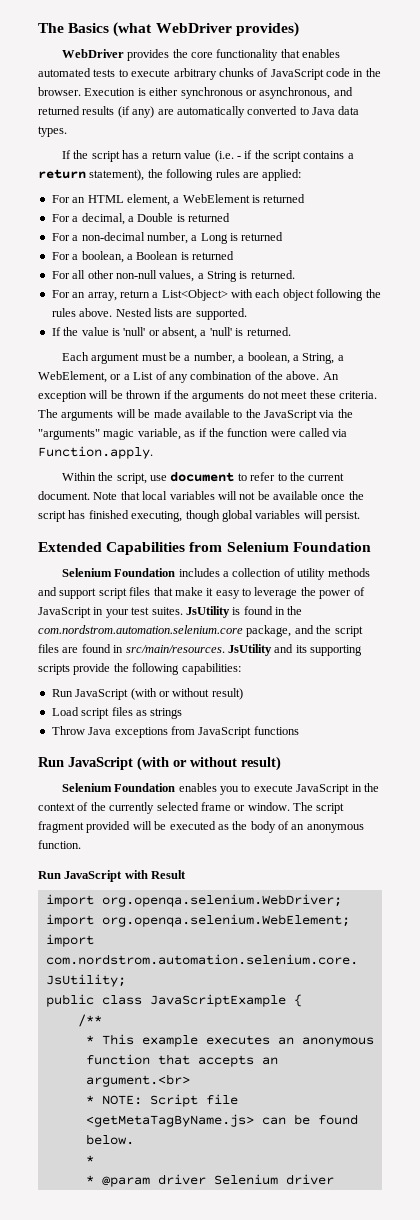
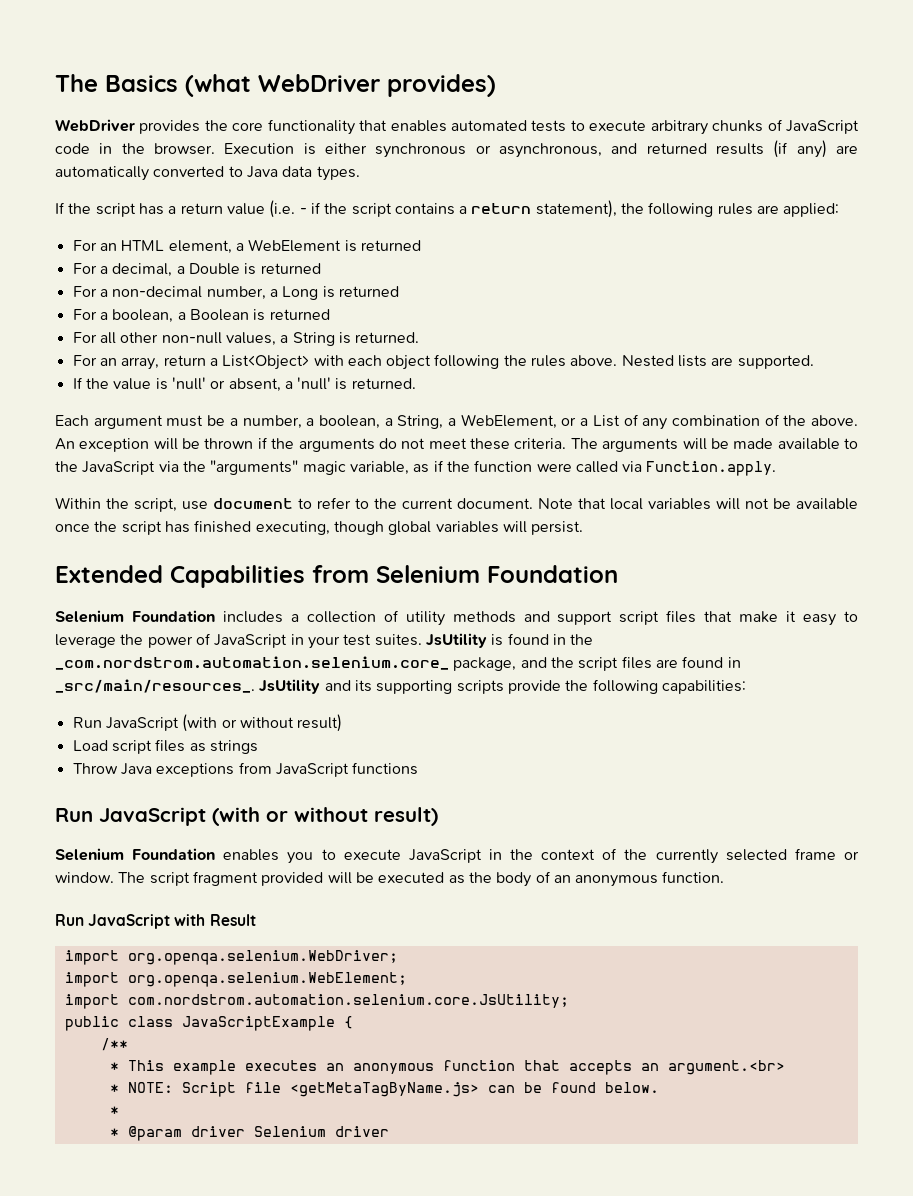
- JsUtility is found in the com.nordstrom.automation.selenium.core package, and the script files are found in src/main/resources.
+ JsUtility is found in the _com.nordstrom.automation.selenium.core_ package, and the script files are found in _src/main/resources_.

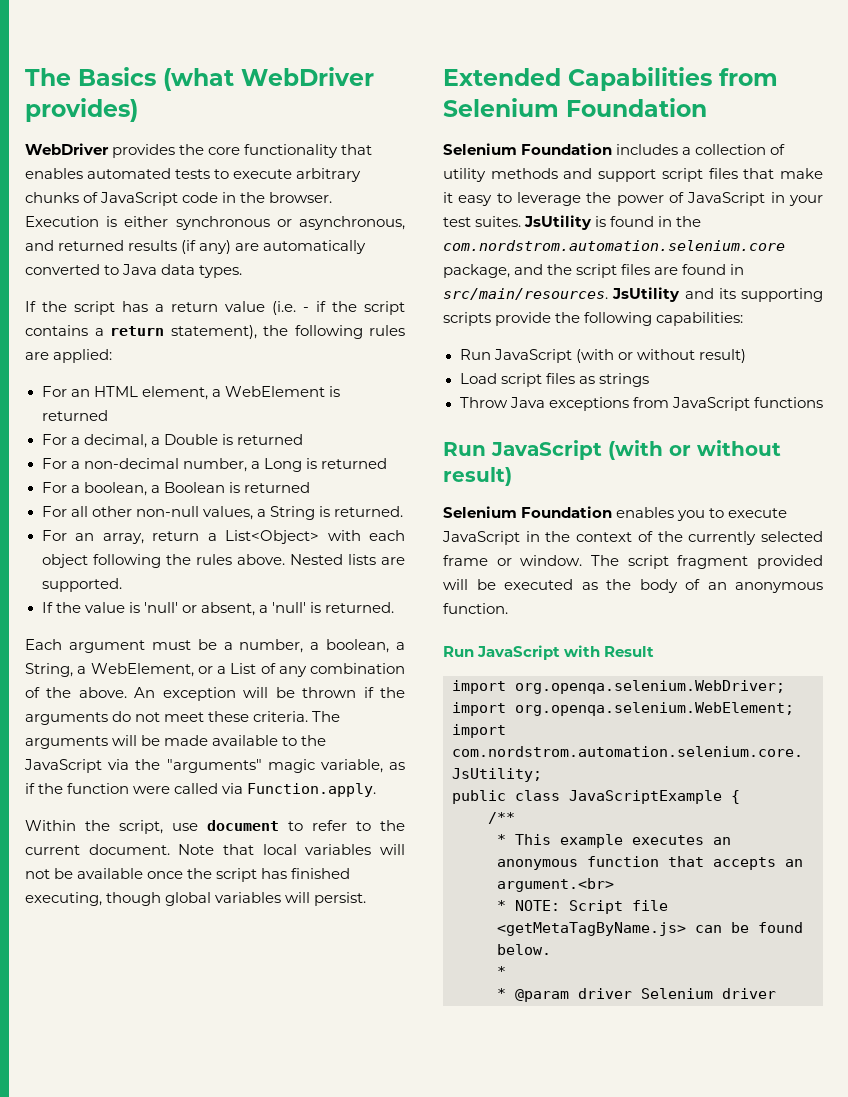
- JsUtility is found in the _com.nordstrom.automation.selenium.core_ package, and the script files are found in _src/main/resources_.
+ JsUtility is found in the com.nordstrom.automation.selenium.core package, and the script files are found in src/main/resources.

